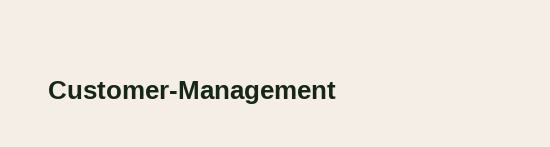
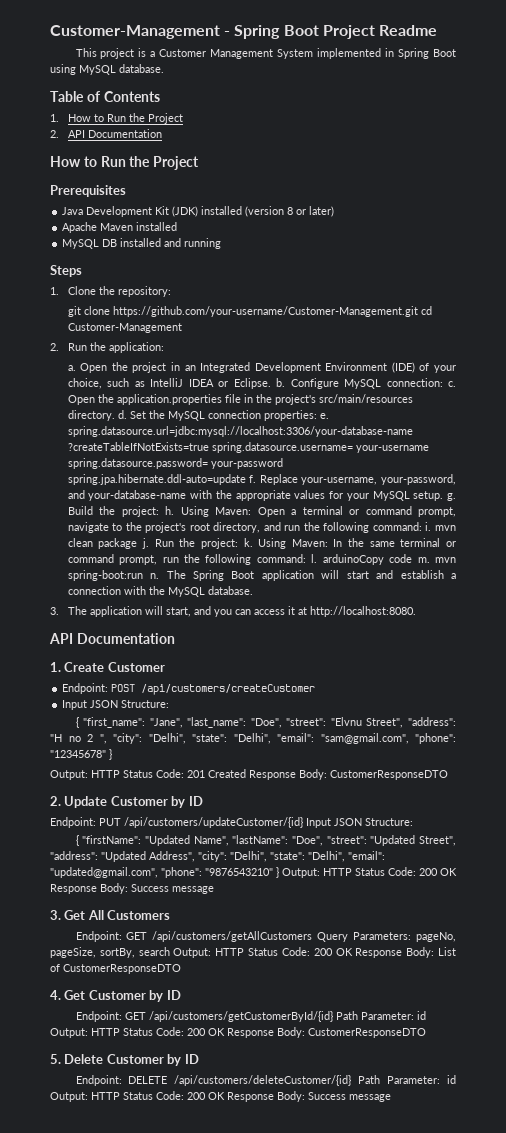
- Customer-Management
+ Customer-Management - Spring Boot Project Readme
+ This project is a Customer Management System implemented in Spring Boot using MySQL database.
+ Table of Contents
+ 1. How to Run the Project
+ 2. API Documentation
+ How to Run the Project
+ Prerequisites
+ Java Development Kit (JDK) installed (version 8 or later)
+ Apache Maven installed
+ MySQL DB installed and running
+ Steps
+ 1. Clone the repository:
+ git clone https://github.com/your-username/Customer-Management.git cd Customer-Management
+ 2. Run the application:
+ a. Open the project in an Integrated Development Environment (IDE) of your choice, such as IntelliJ IDEA or Eclipse. b. Configure MySQL connection: c. Open the application.properties file in the project's src/main/resources directory. d. Set the MySQL connection properties: e. spring.datasource.url=jdbc:mysql://localhost:3306/your-database-name ?createTableIfNotExists=true spring.datasource.username= your-username spring.datasource.password= your-password spring.jpa.hibernate.ddl-auto=update f. Replace your-username, your-password, and your-database-name with the appropriate values for your MySQL setup. g. Build the project: h. Using Maven: Open a terminal or command prompt, navigate to the project's root directory, and run the following command: i. mvn clean package j. Run the project: k. Using Maven: In the same terminal or command prompt, run the following command: l. arduinoCopy code m. mvn spring-boot:run n. The Spring Boot application will start and establish a connection with the MySQL database.
+ 3. The application will start, and you can access it at http://localhost:8080.
+ API Documentation
+ 1. Create Customer
+ Endpoint: POST /api/customers/createCustomer
+ Input JSON Structure:
+ { "first_name": "Jane", "last_name": "Doe", "street": "Elvnu Street", "address": "H no 2 ", "city": "Delhi", "state": "Delhi", "email": "sam@gmail.com", "phone": "12345678" }
+ Output: HTTP Status Code: 201 Created Response Body: CustomerResponseDTO
+ 2. Update Customer by ID
+ Endpoint: PUT /api/customers/updateCustomer/{id} Input JSON Structure:
+ { "firstName": "Updated Name", "lastName": "Doe", "street": "Updated Street", "address": "Updated Address", "city": "Delhi", "state": "Delhi", "email": "updated@gmail.com", "phone": "9876543210" } Output: HTTP Status Code: 200 OK Response Body: Success message
+ 3. Get All Customers
+ Endpoint: GET /api/customers/getAllCustomers Query Parameters: pageNo, pageSize, sortBy, search Output: HTTP Status Code: 200 OK Response Body: List of CustomerResponseDTO
+ 4. Get Customer by ID
+ Endpoint: GET /api/customers/getCustomerById/{id} Path Parameter: id Output: HTTP Status Code: 200 OK Response Body: CustomerResponseDTO
+ 5. Delete Customer by ID
+ Endpoint: DELETE /api/customers/deleteCustomer/{id} Path Parameter: id Output: HTTP Status Code: 200 OK Response Body: Success message

